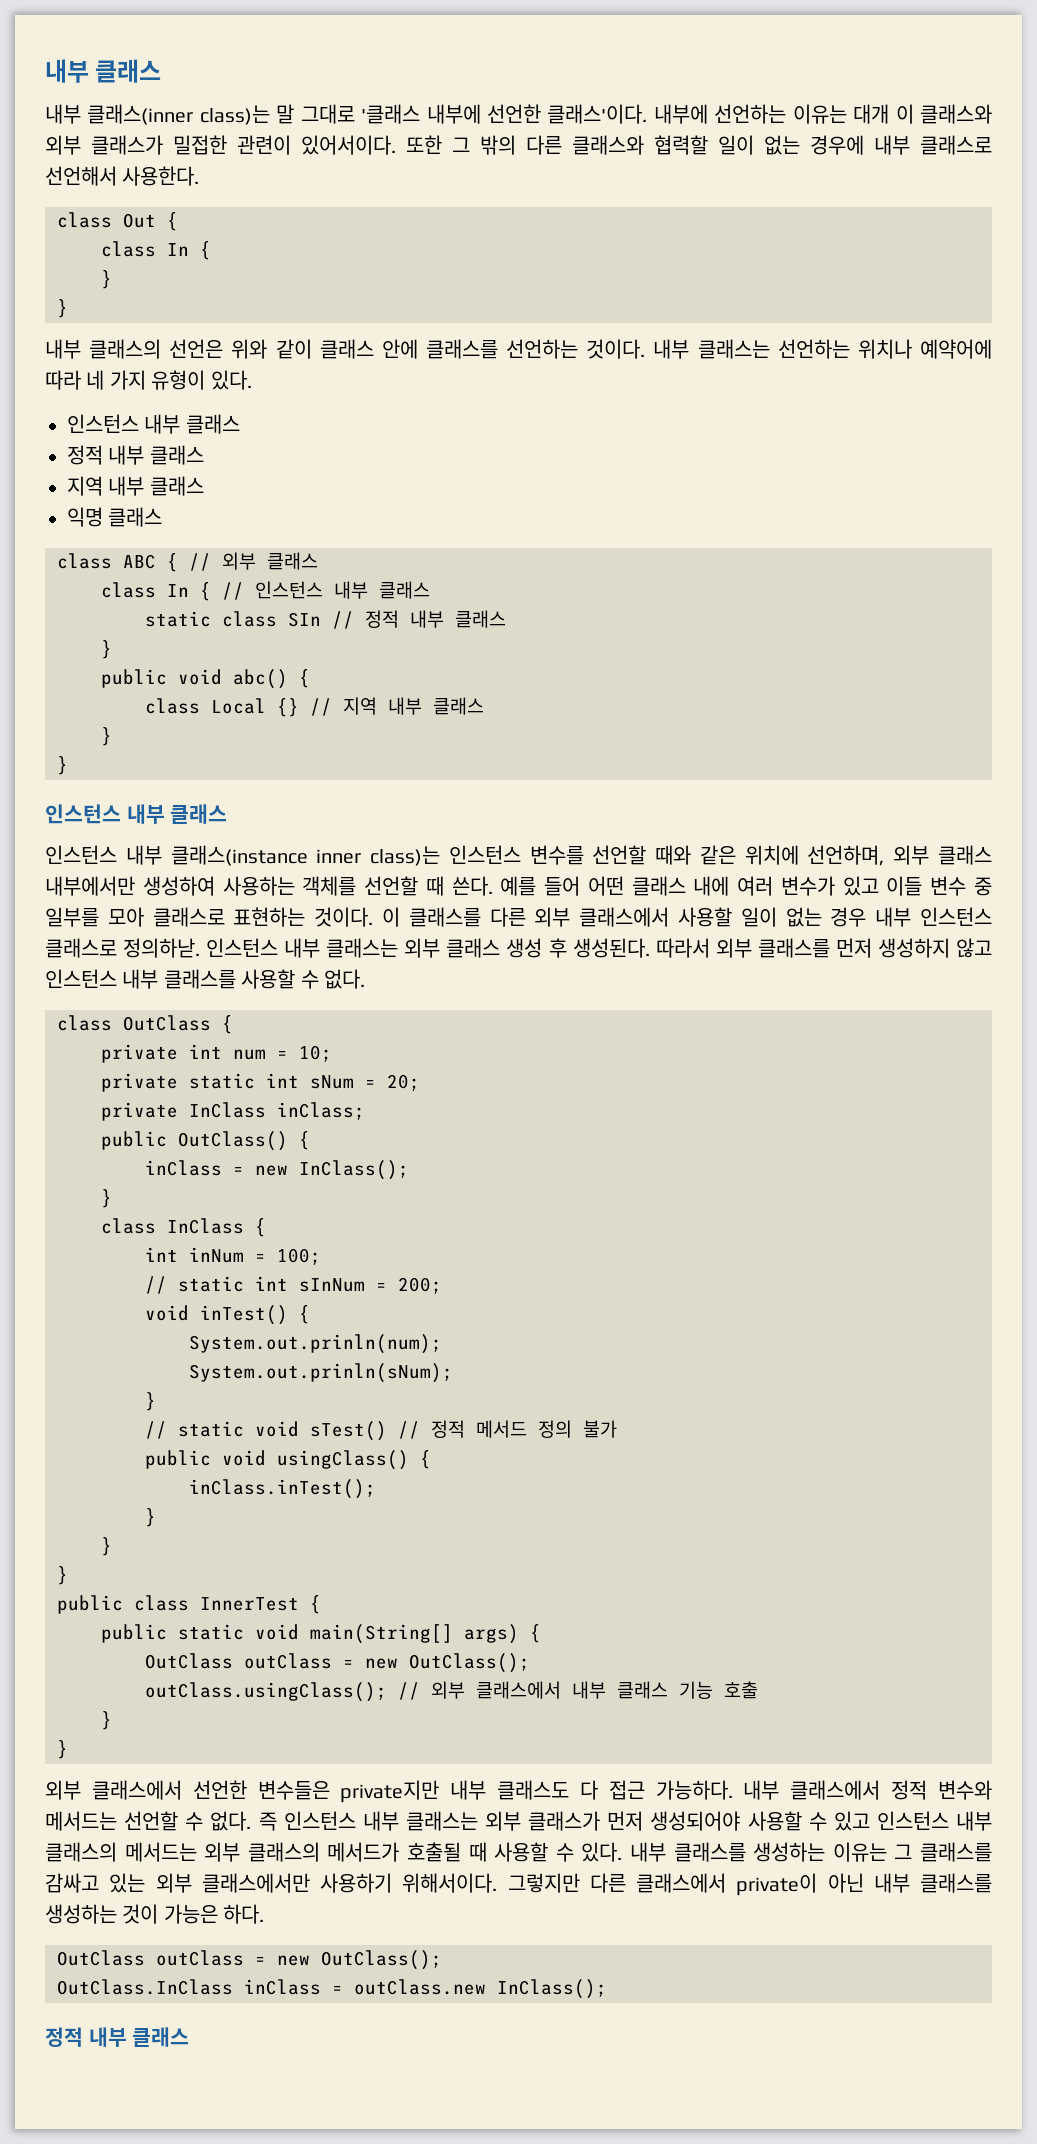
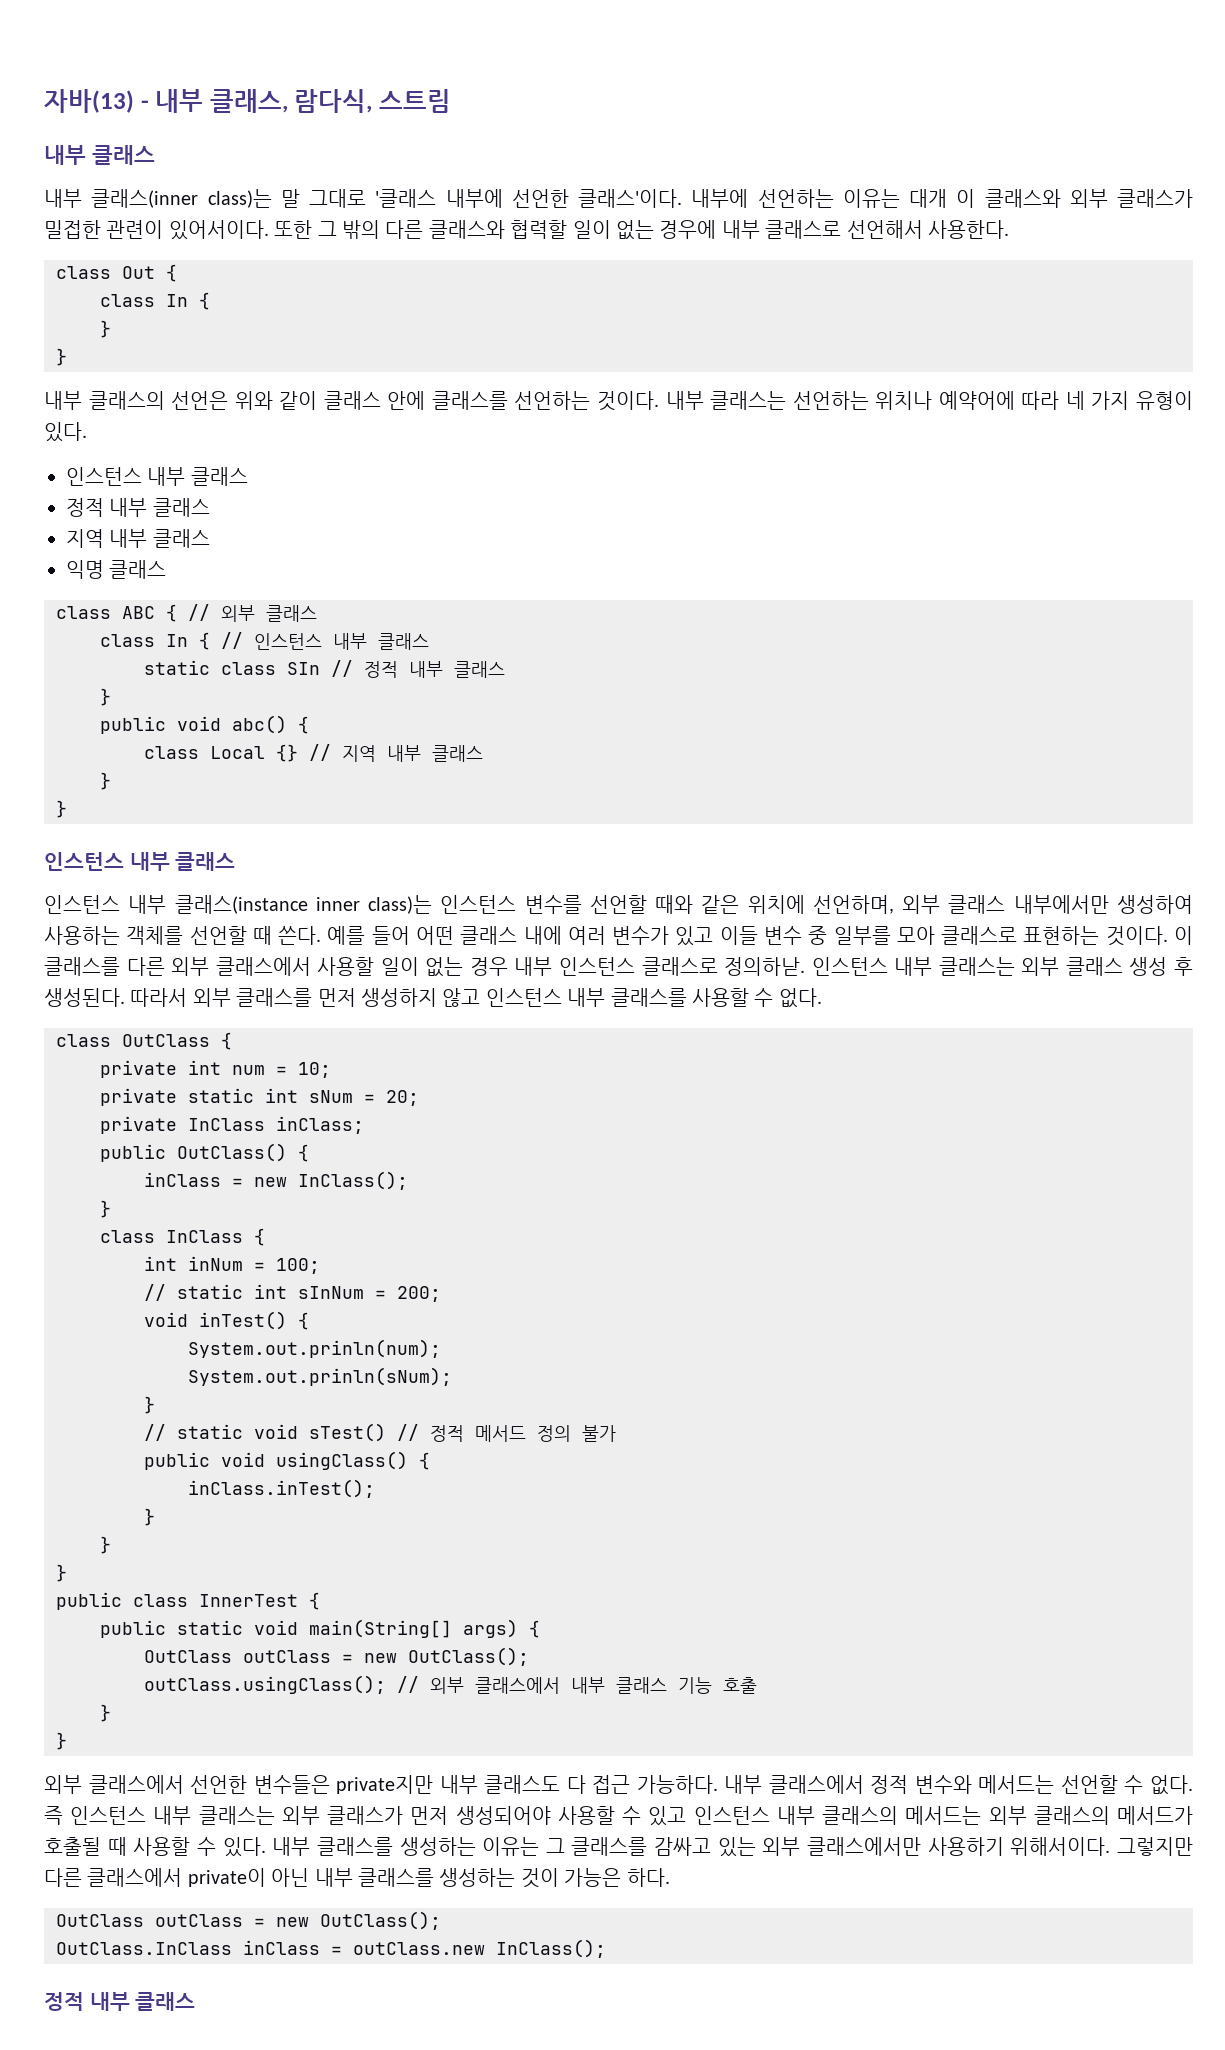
+ 자바(13) - 내부 클래스, 람다식, 스트림

